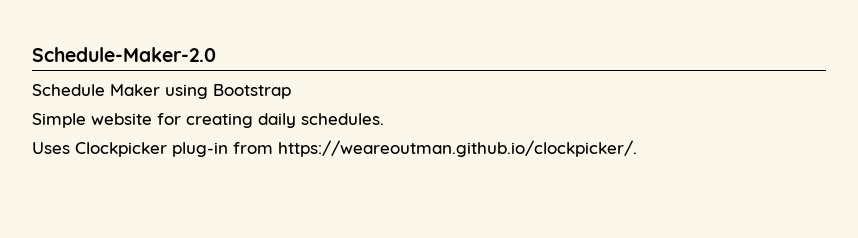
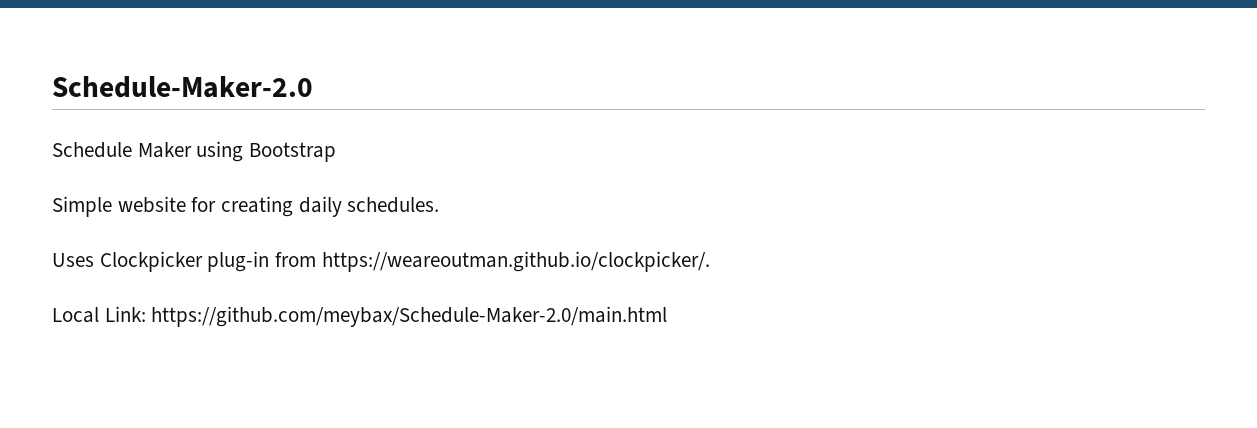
+ Local Link: https://github.com/meybax/Schedule-Maker-2.0/main.html

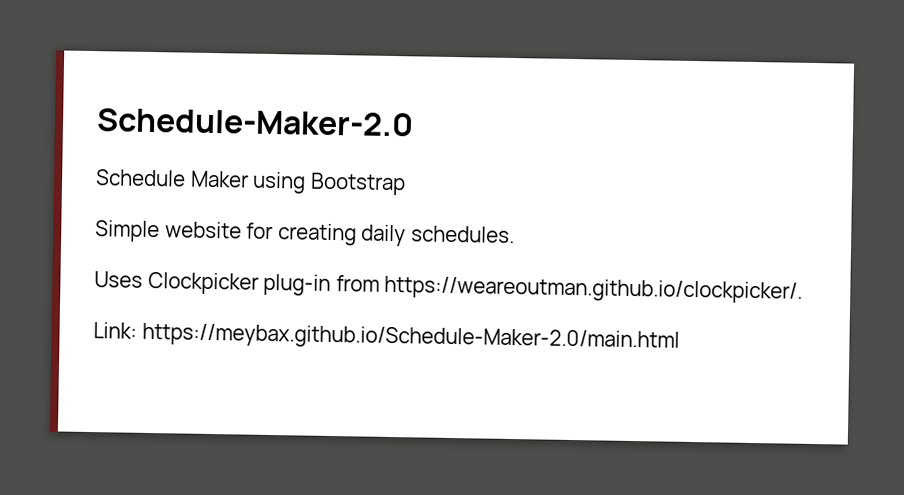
- Local Link: https://github.com/meybax/Schedule-Maker-2.0/main.html
+ Link: https://meybax.github.io/Schedule-Maker-2.0/main.html

